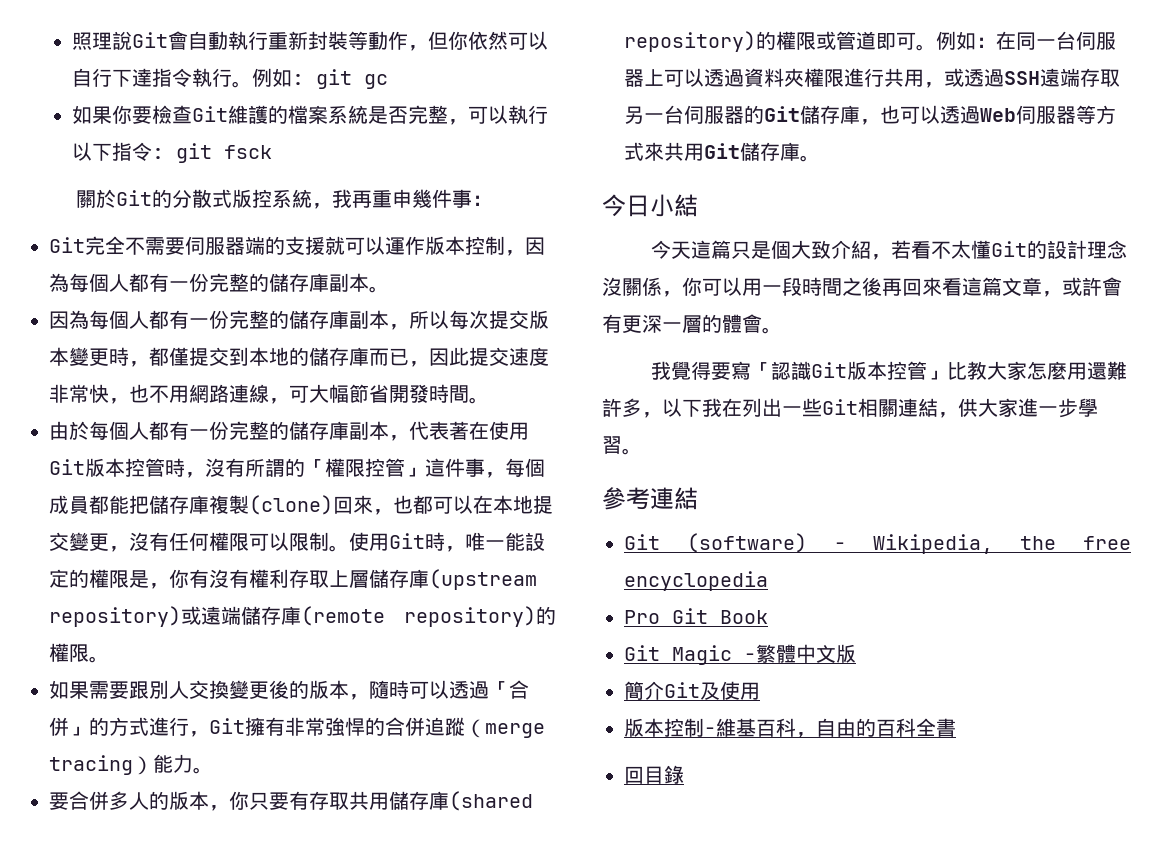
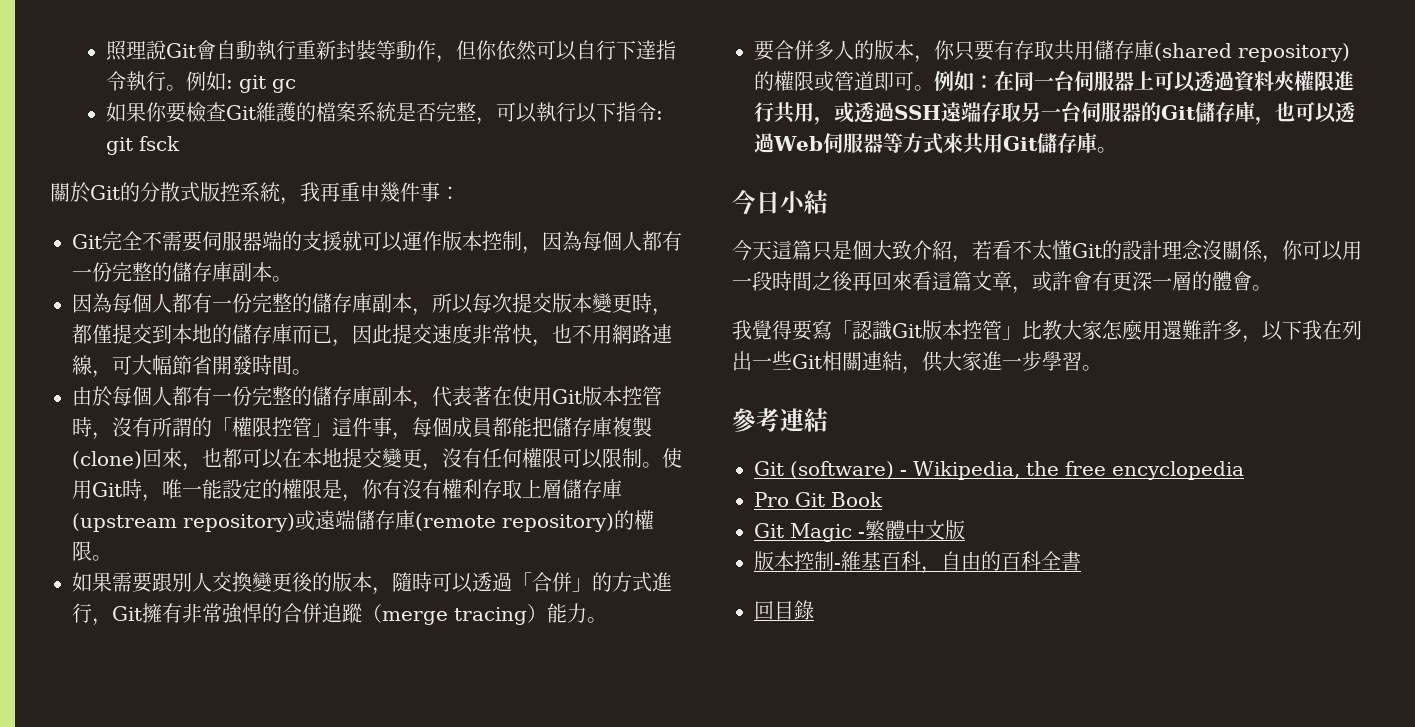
- 簡介Git及使用

